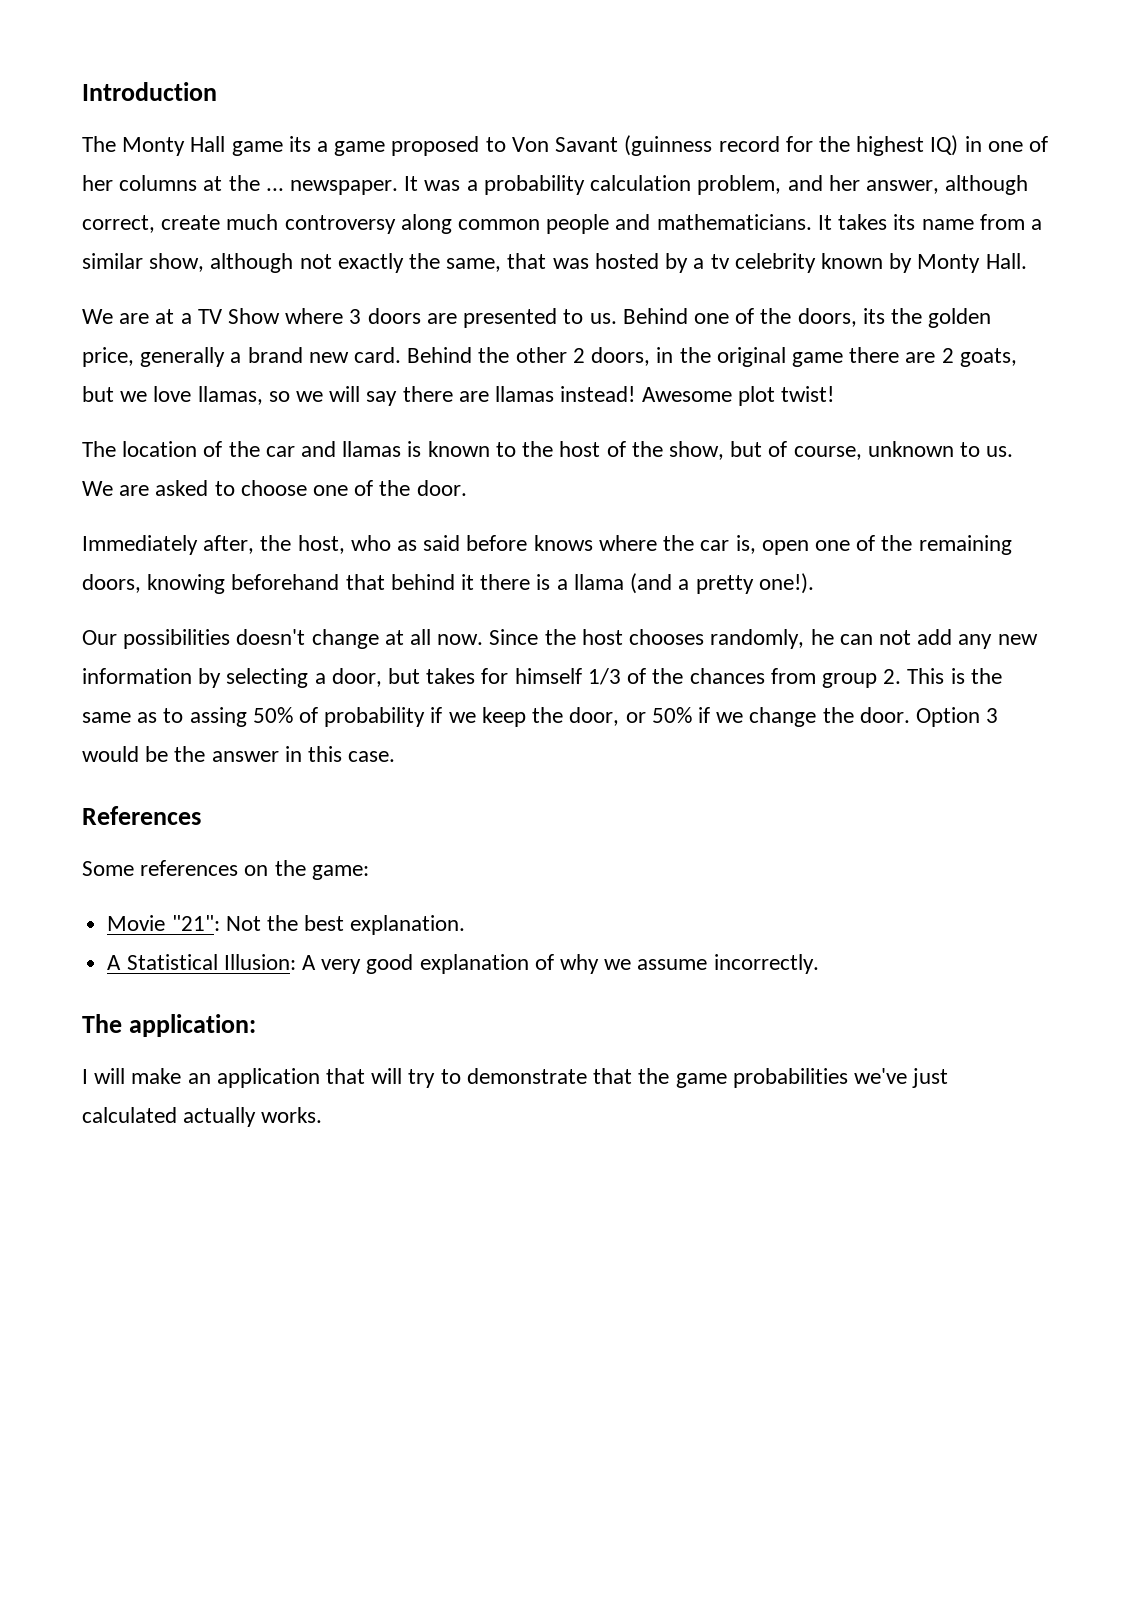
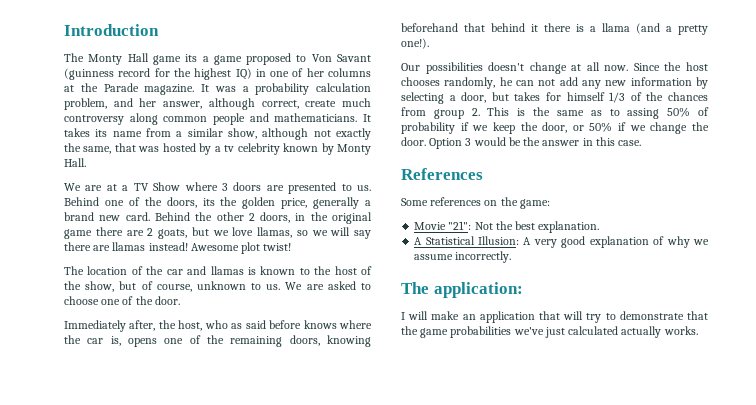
- The Monty Hall game its a game proposed to Von Savant (guinness record for the highest IQ) in one of her columns at the ... newspaper.
+ The Monty Hall game its a game proposed to Von Savant (guinness record for the highest IQ) in one of her columns at the Parade magazine.
- Immediately after, the host, who as said before knows where the car is, open one of the remaining doors, knowing beforehand that behind it there is a llama (and a pretty one!).
+ Immediately after, the host, who as said before knows where the car is, opens one of the remaining doors, knowing beforehand that behind it there is a llama (and a pretty one!).

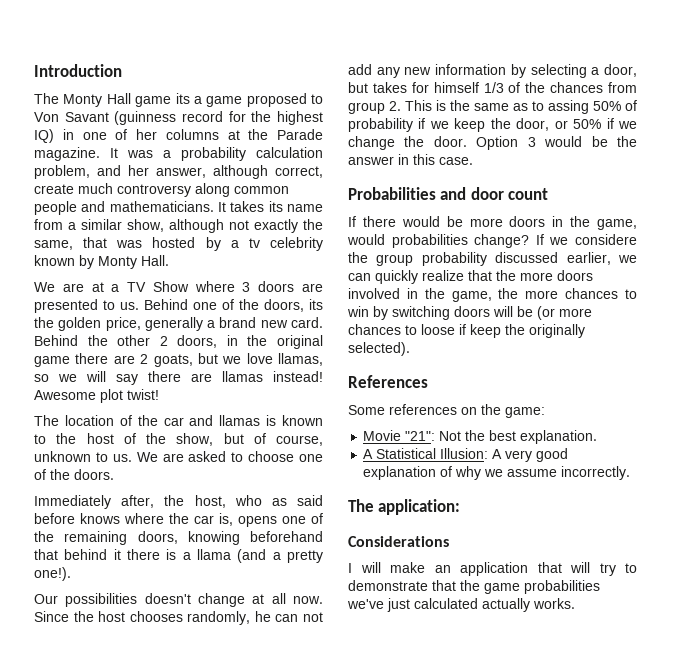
- We are asked to choose one of the door.
+ We are asked to choose one of the doors.
+ Probabilities and door count
+ If there would be more doors in the game, would probabilities change? If we considere the group probability discussed earlier, we can quickly realize that the more doors involved in the game, the more chances to win by switching doors will be (or more chances to loose if keep the originally selected).
+ Considerations

